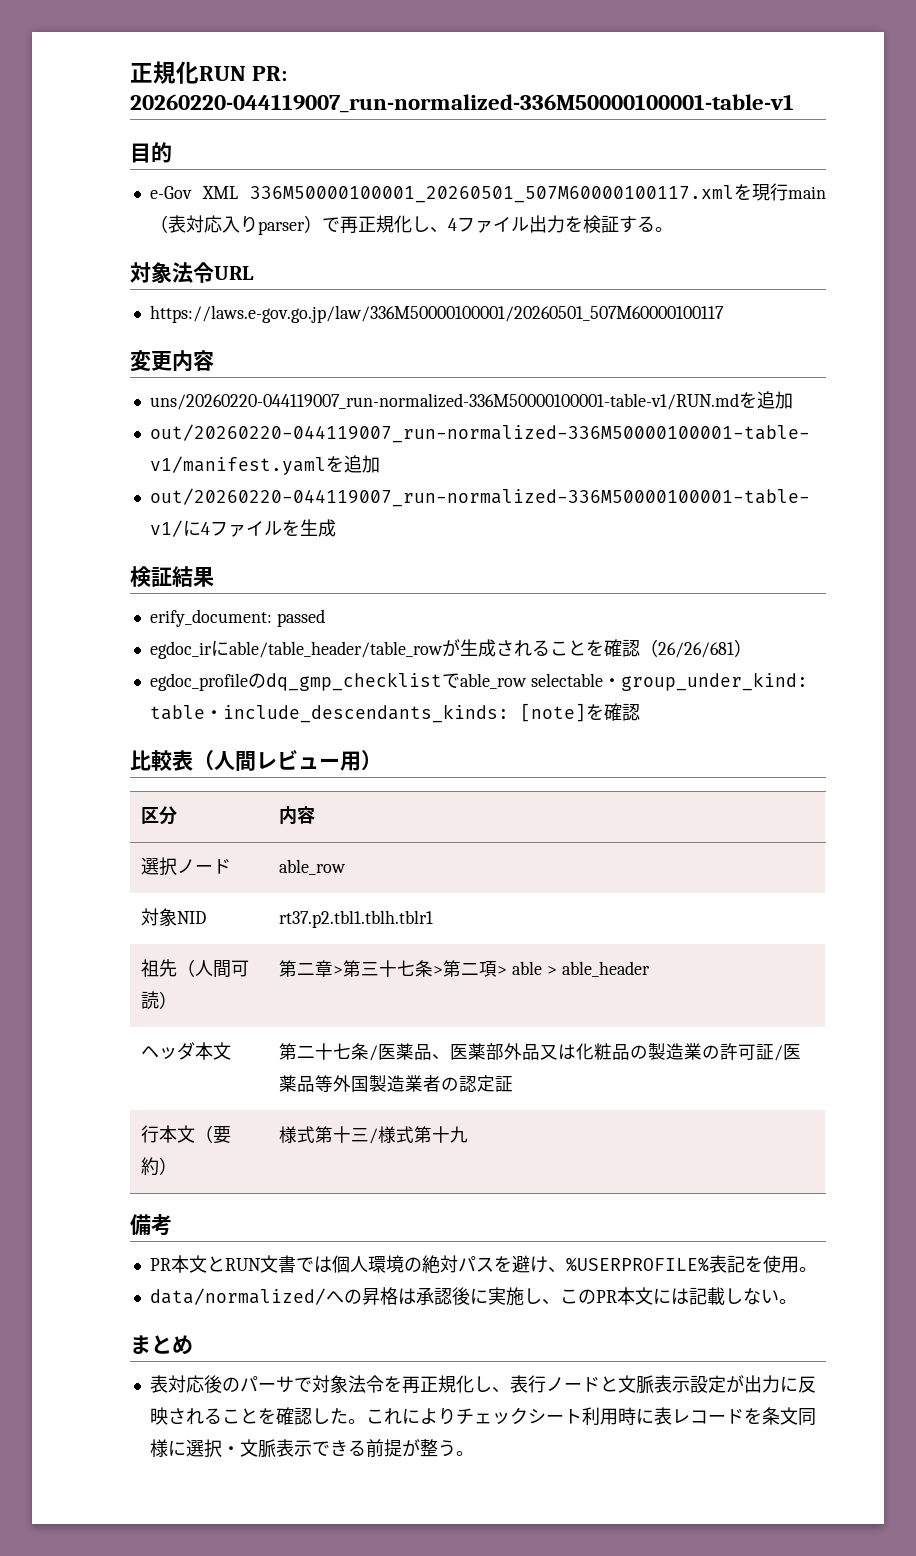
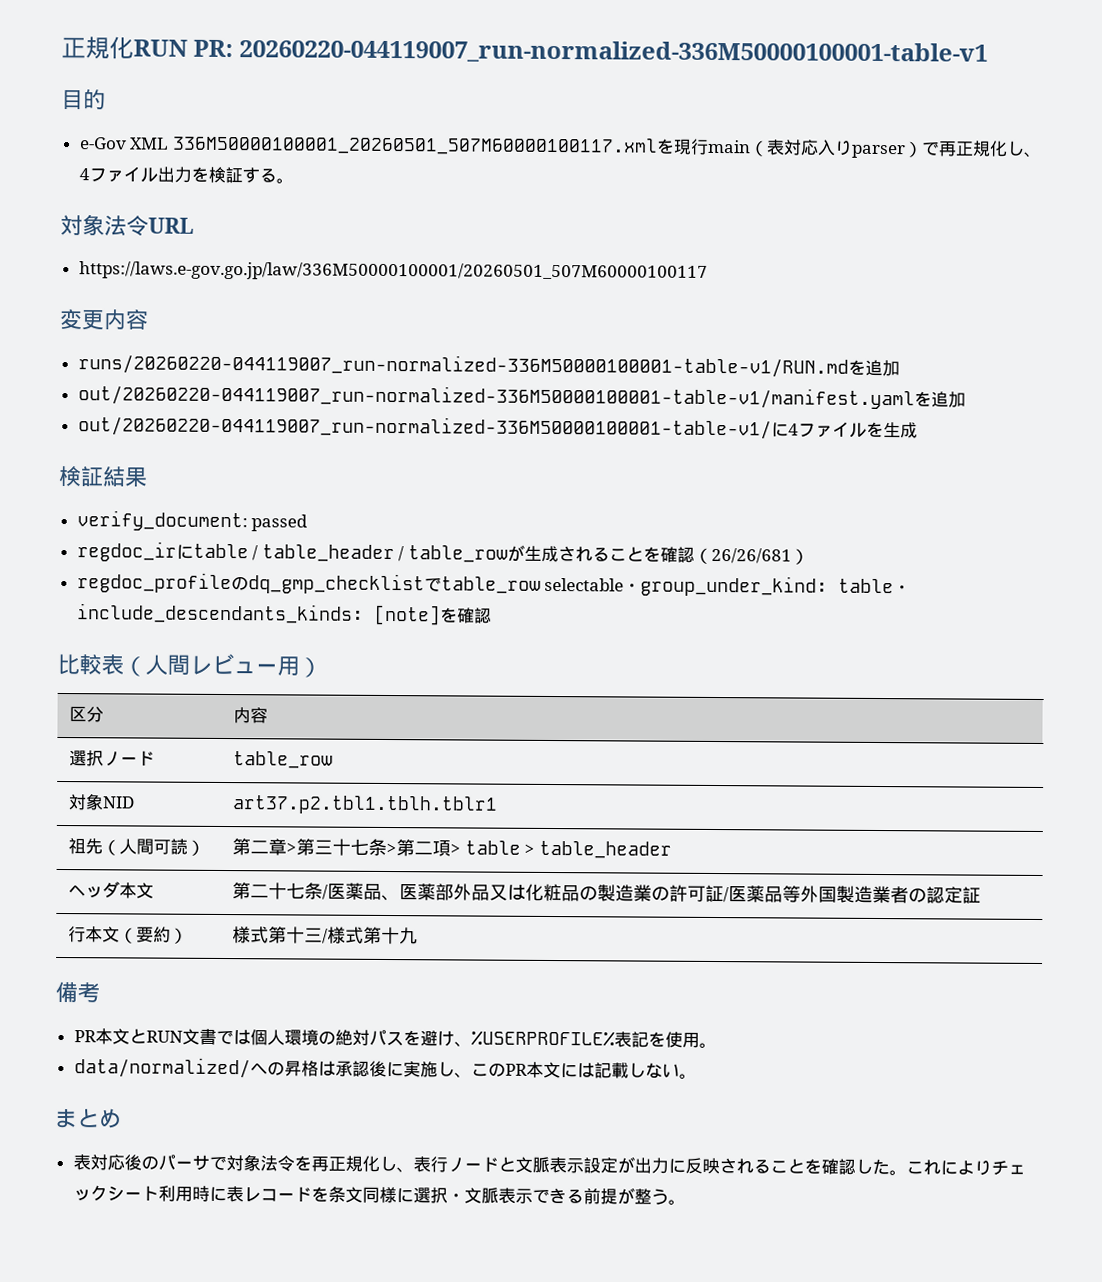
- uns/20260220-044119007_run-normalized-336M50000100001-table-v1/RUN.mdを追加
+ runs/20260220-044119007_run-normalized-336M50000100001-table-v1/RUN.mdを追加
- erify_document: passed
+ verify_document: passed
- egdoc_irにable/table_header/table_rowが生成されることを確認（26/26/681）
+ regdoc_irにtable / table_header / table_rowが生成されることを確認（26/26/681）
- egdoc_profileのdq_gmp_checklistでable_row selectable・group_under_kind: table・include_descendants_kinds: [note]を確認
+ regdoc_profileのdq_gmp_checklistでtable_row selectable・group_under_kind: table・include_descendants_kinds: [note]を確認
- 選択ノード | able_row
+ 選択ノード | table_row
- 対象NID | rt37.p2.tbl1.tblh.tblr1
+ 対象NID | art37.p2.tbl1.tblh.tblr1
- 祖先（人間可読） | 第二章>第三十七条>第二項> able > able_header
+ 祖先（人間可読） | 第二章>第三十七条>第二項> table > table_header

